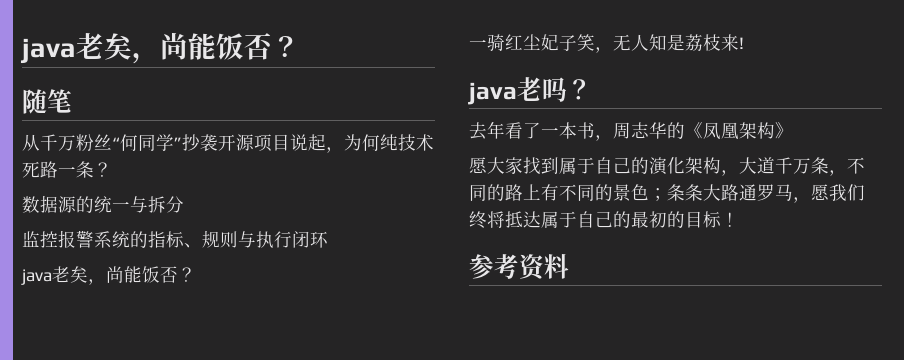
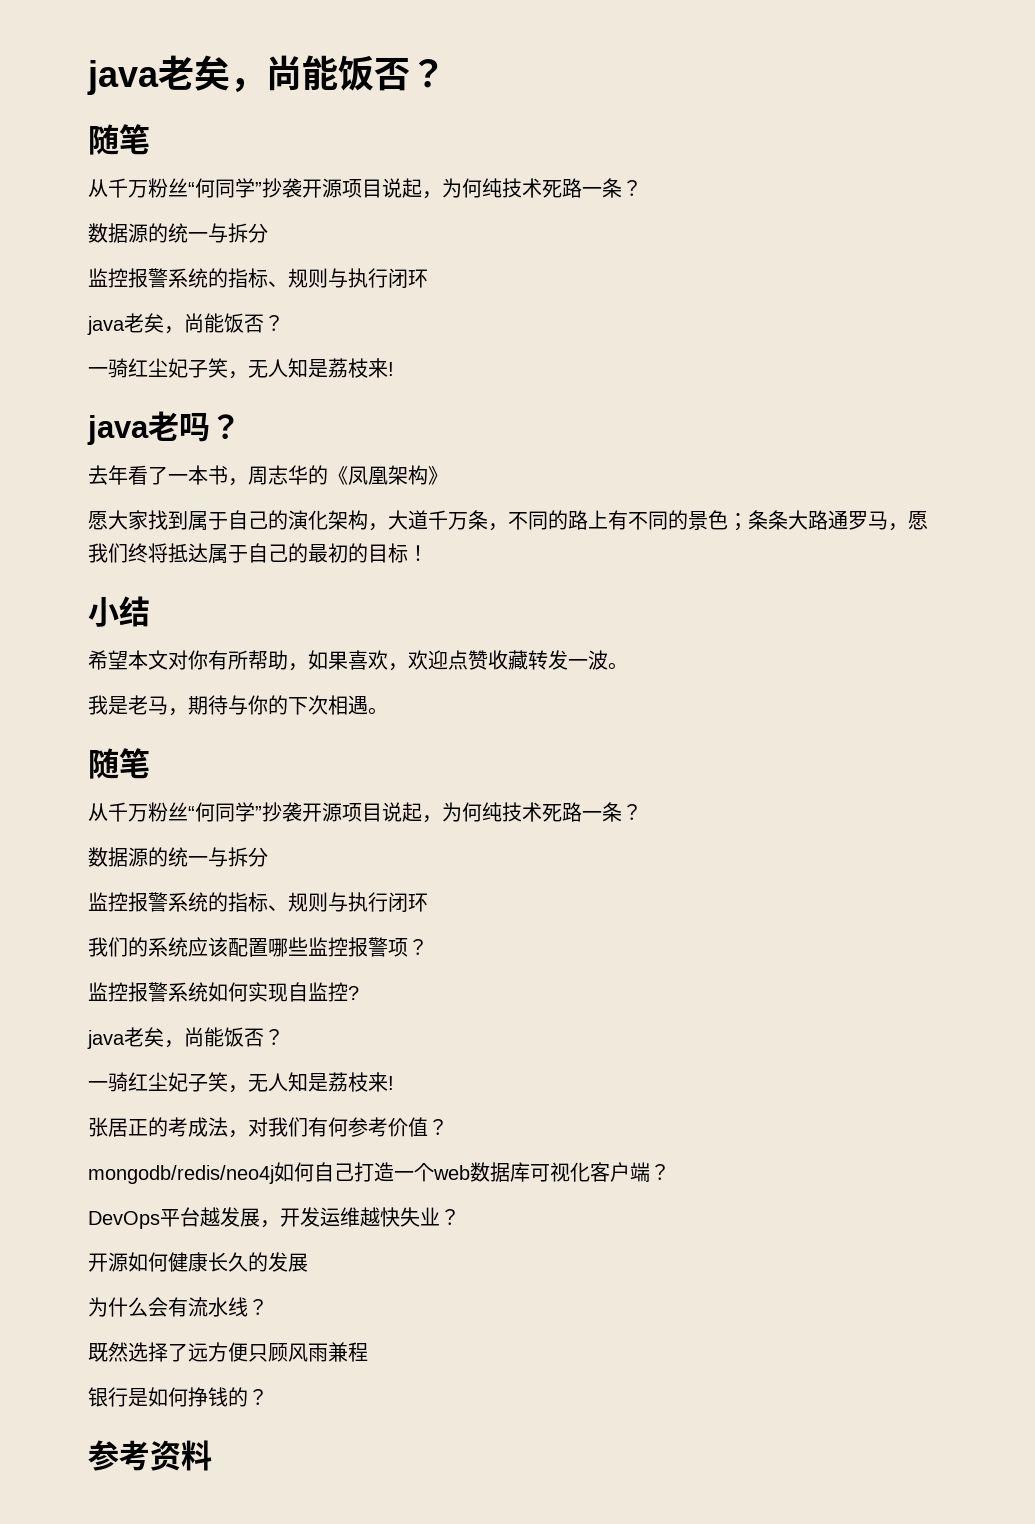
+ 小结
+ 希望本文对你有所帮助，如果喜欢，欢迎点赞收藏转发一波。
+ 我是老马，期待与你的下次相遇。
+ 随笔
+ 从千万粉丝“何同学”抄袭开源项目说起，为何纯技术死路一条？
+ 数据源的统一与拆分
+ 监控报警系统的指标、规则与执行闭环
+ 我们的系统应该配置哪些监控报警项？
+ 监控报警系统如何实现自监控?
+ java老矣，尚能饭否？
+ 一骑红尘妃子笑，无人知是荔枝来!
+ 张居正的考成法，对我们有何参考价值？
+ mongodb/redis/neo4j如何自己打造一个web数据库可视化客户端？
+ DevOps平台越发展，开发运维越快失业？
+ 开源如何健康长久的发展
+ 为什么会有流水线？
+ 既然选择了远方便只顾风雨兼程
+ 银行是如何挣钱的？

